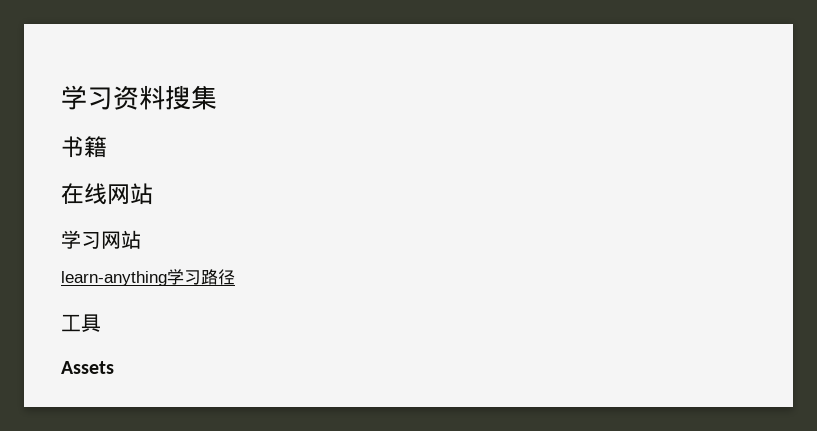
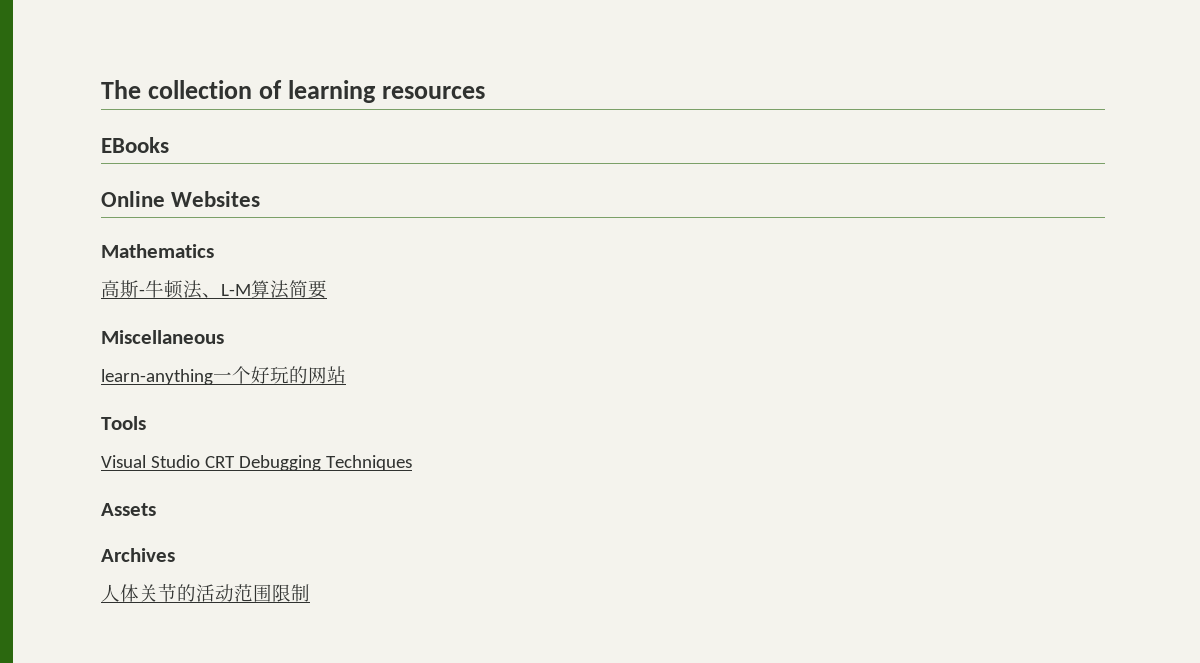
- 学习资料搜集
- 书籍
- 在线网站
- 学习网站
- learn-anything学习路径
- 工具
+ The collection of learning resources
+ EBooks
+ Online Websites
+ Mathematics
+ 高斯-牛顿法、L-M算法简要
+ Miscellaneous
+ learn-anything一个好玩的网站
+ Tools
+ Visual Studio CRT Debugging Techniques
  Assets
+ Archives
+ 人体关节的活动范围限制

